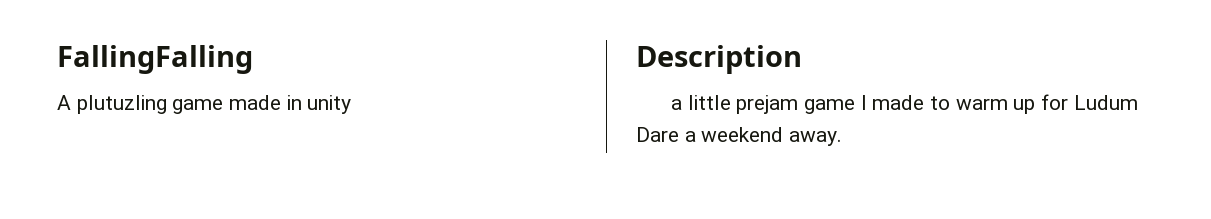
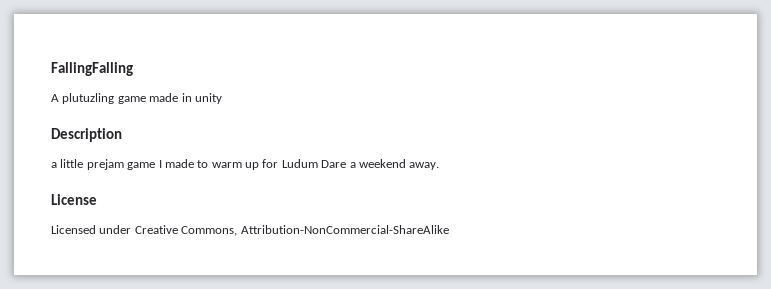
+ License
+ Licensed under Creative Commons, Attribution-NonCommercial-ShareAlike

